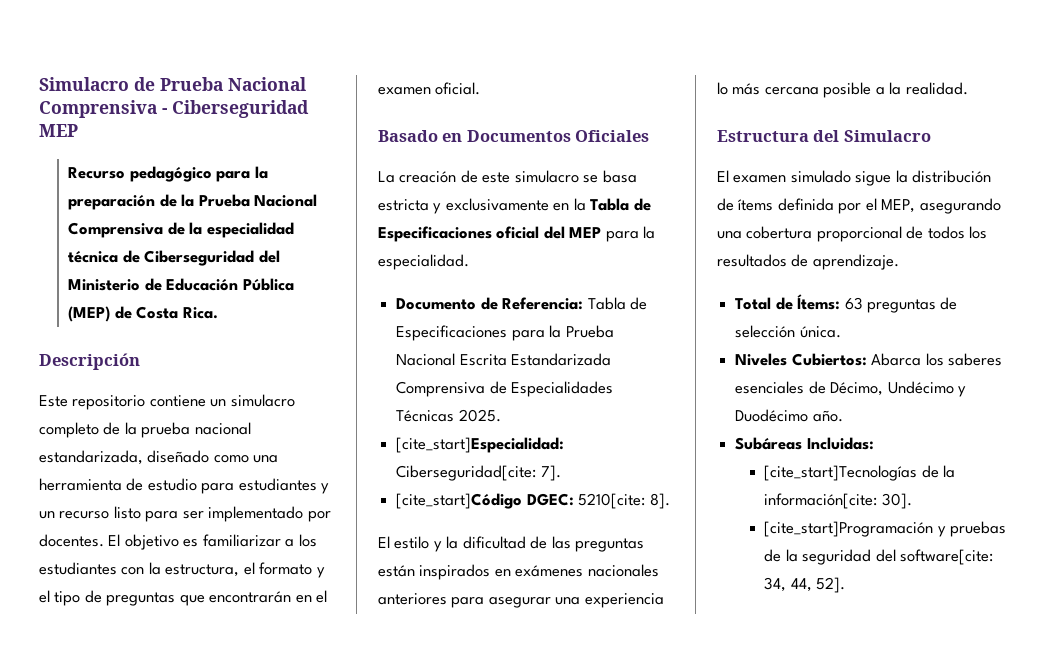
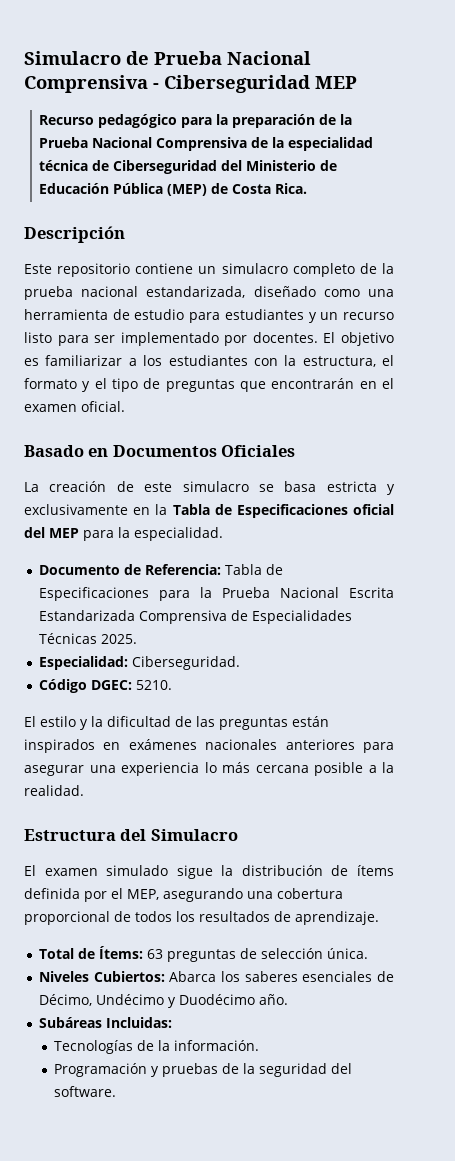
- [cite_start]Especialidad: Ciberseguridad[cite: 7].
- [cite_start]Código DGEC: 5210[cite: 8].
+ Especialidad: Ciberseguridad.
+ Código DGEC: 5210.
- [cite_start]Tecnologías de la información[cite: 30].
- [cite_start]Programación y pruebas de la seguridad del software[cite: 34, 44, 52].
+ Tecnologías de la información.
+ Programación y pruebas de la seguridad del software.

